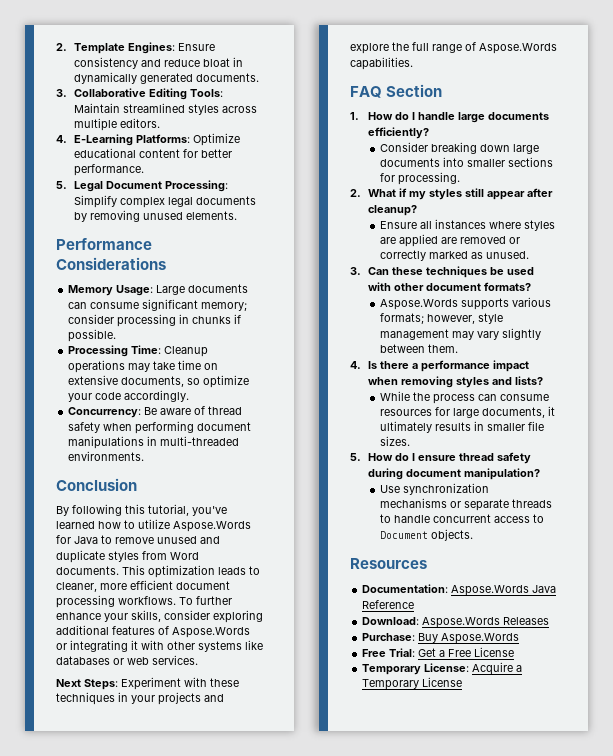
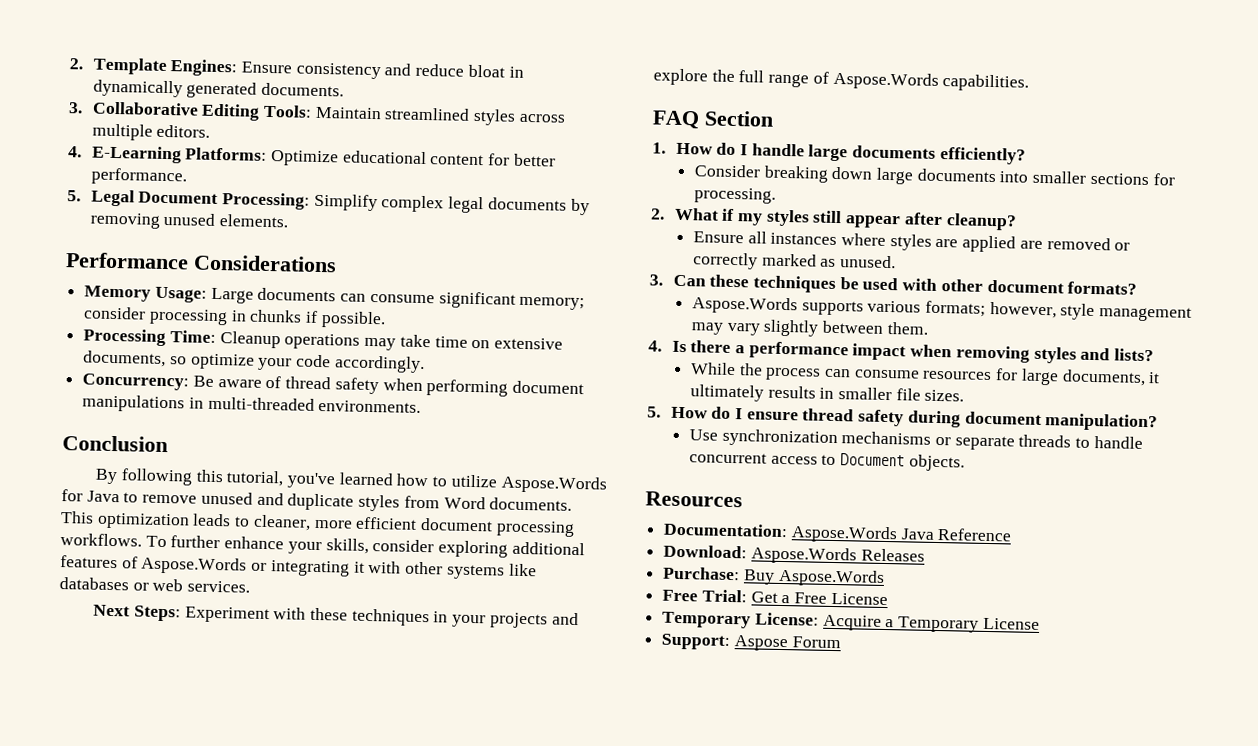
+ Support: Aspose Forum

